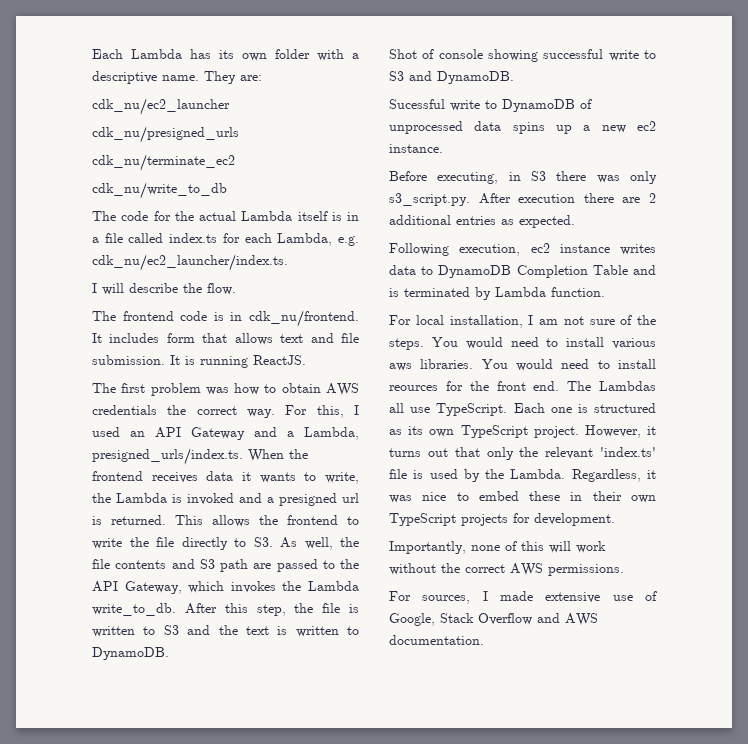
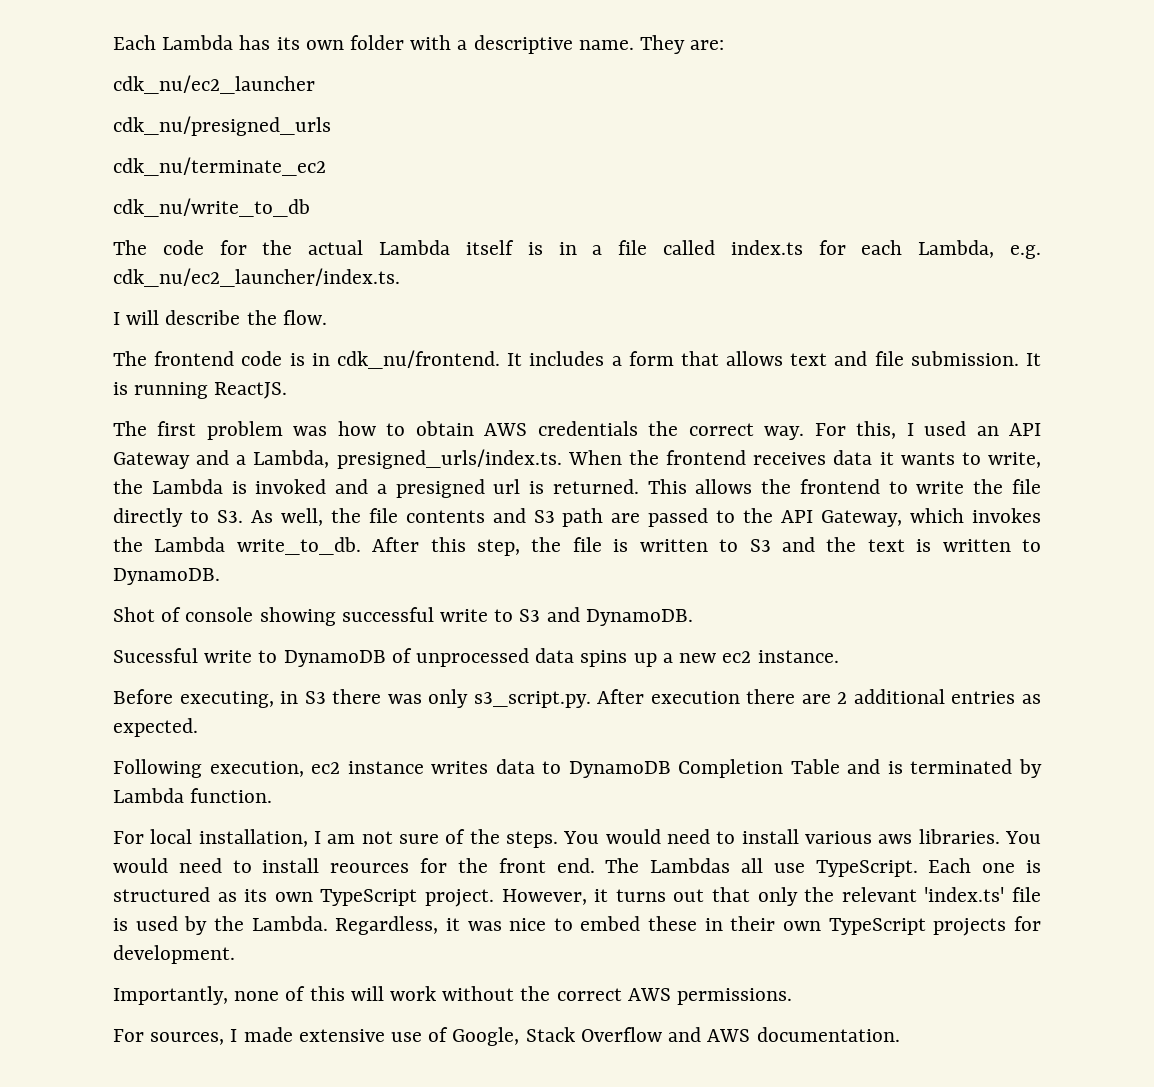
- It includes form that allows text and file submission.
+ It includes a form that allows text and file submission.

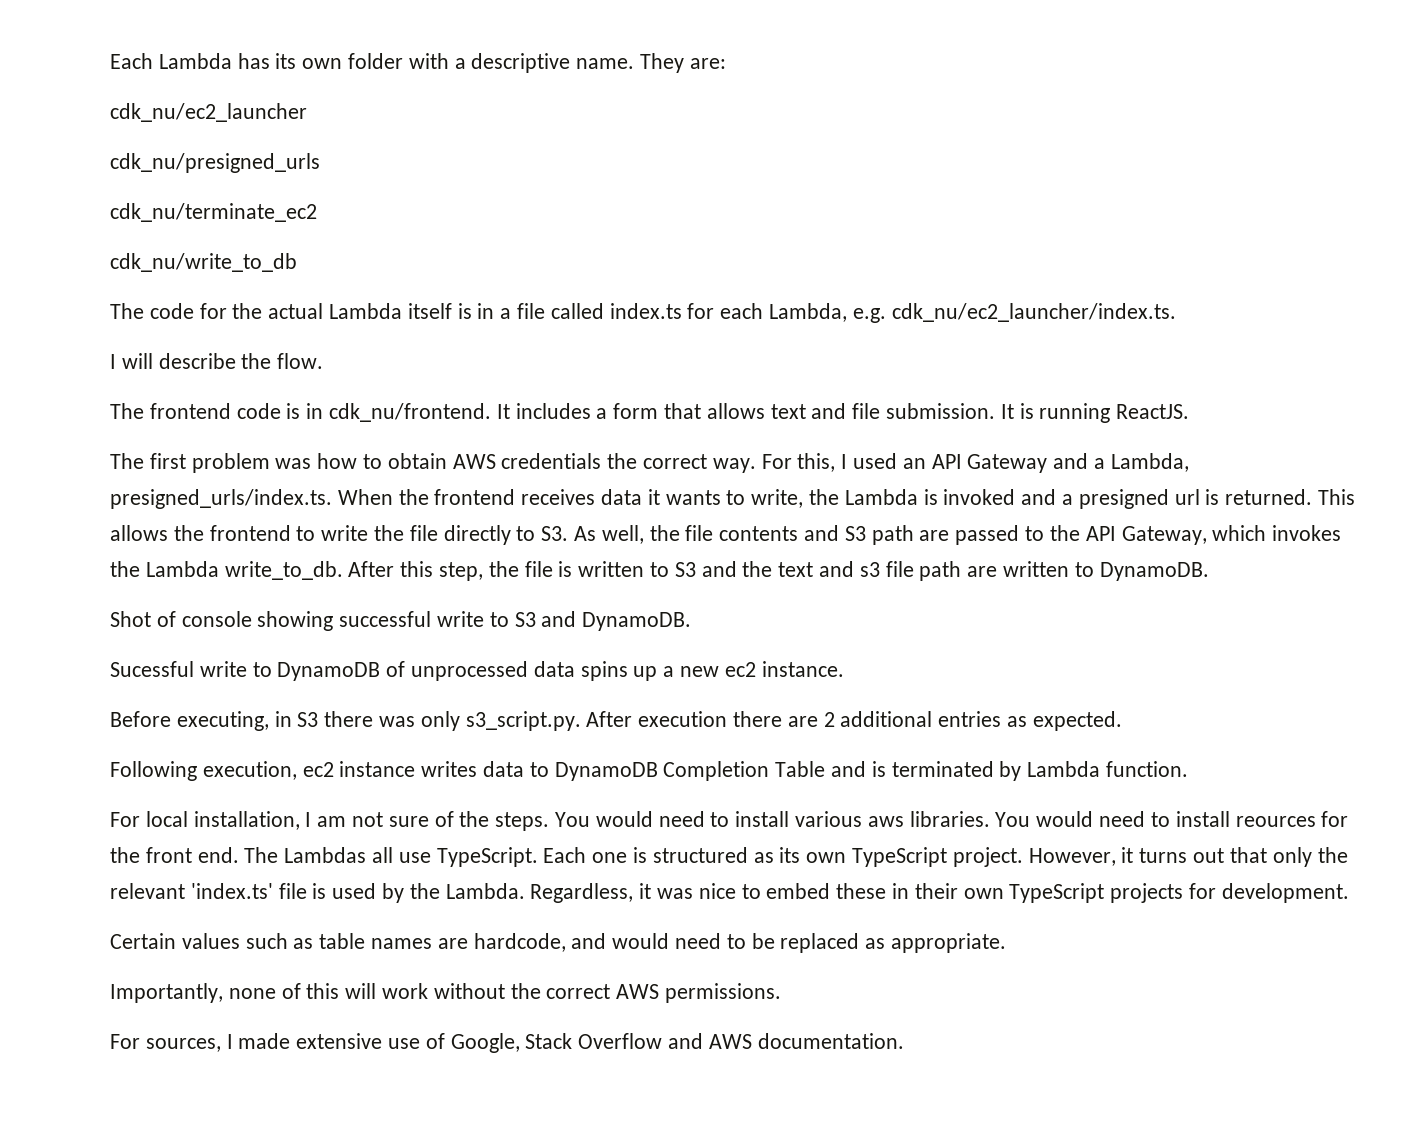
- After this step, the file is written to S3 and the text is written to DynamoDB.
+ After this step, the file is written to S3 and the text and s3 file path are written to DynamoDB.
+ Certain values such as table names are hardcode, and would need to be replaced as appropriate.

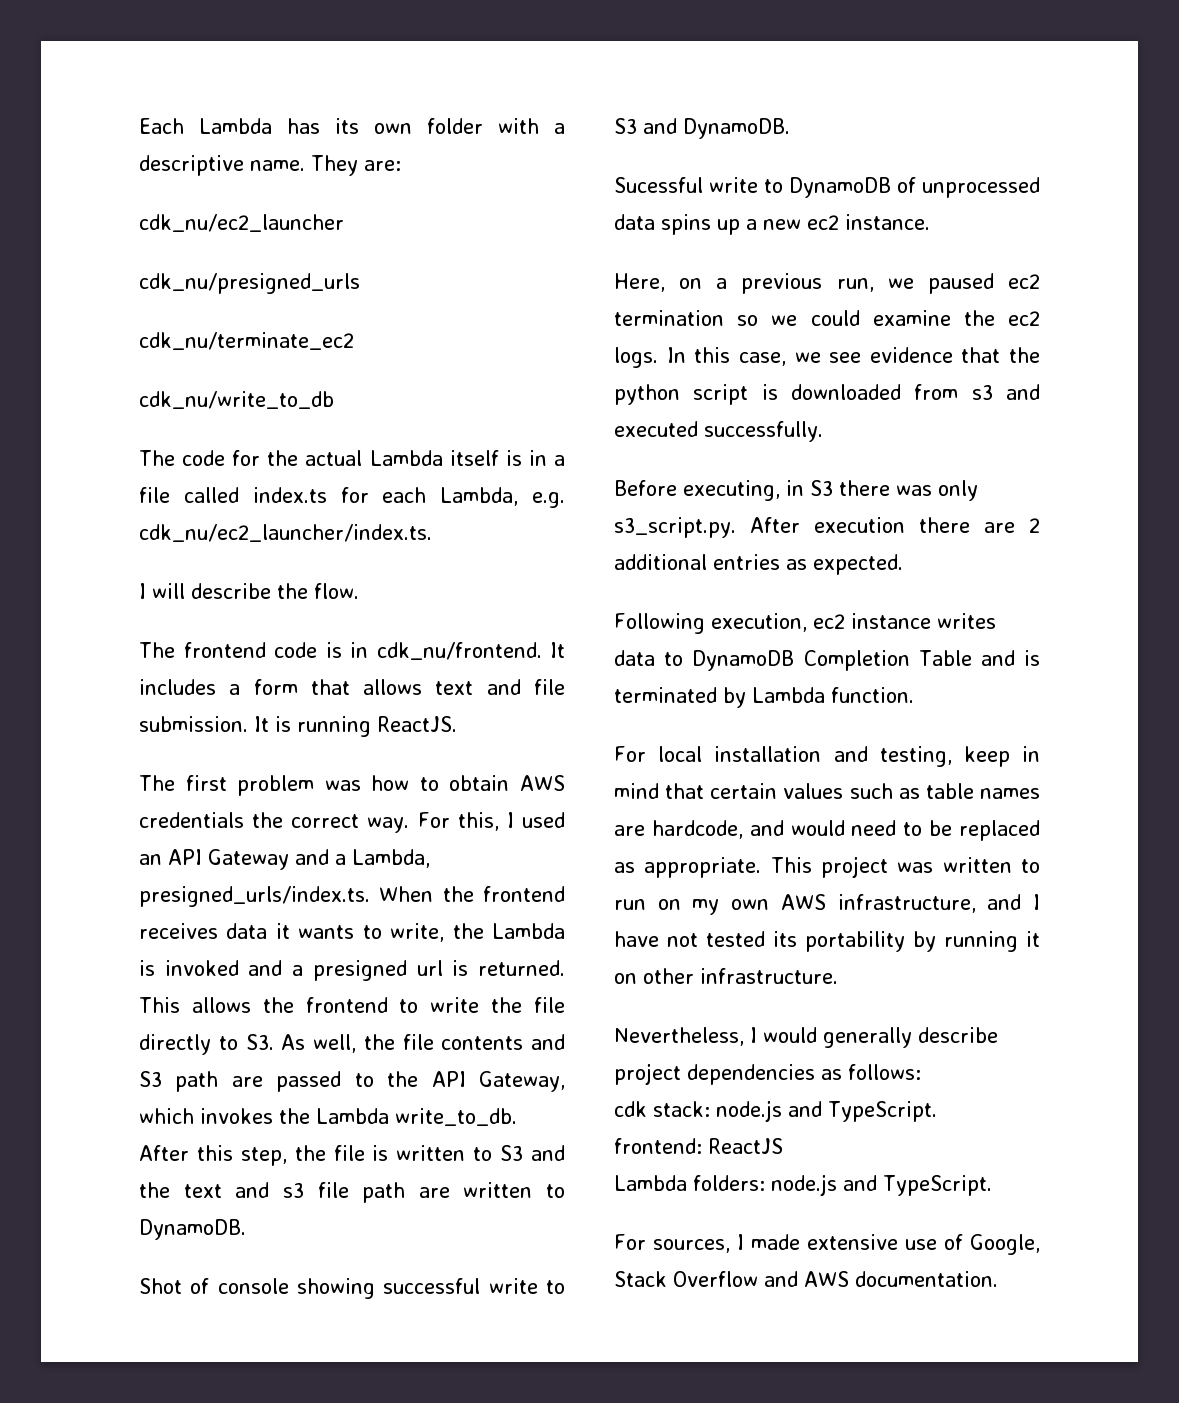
+ Here, on a previous run, we paused ec2 termination so we could examine the ec2 logs. In this case, we see evidence that the python script is downloaded from s3 and executed successfully.
- For local installation, I am not sure of the steps. You would need to install various aws libraries. You would need to install reources for the front end. The Lambdas all use TypeScript. Each one is structured as its own TypeScript project. However, it turns out that only the relevant 'index.ts' file is used by the Lambda. Regardless, it was nice to embed these in their own TypeScript projects for development.
- Certain values such as table names are hardcode, and would need to be replaced as appropriate.
- Importantly, none of this will work without the correct AWS permissions.
+ For local installation and testing, keep in mind that certain values such as table names are hardcode, and would need to be replaced as appropriate. This project was written to run on my own AWS infrastructure, and I have not tested its portability by running it on other infrastructure.
+ Nevertheless, I would generally describe project dependencies as follows:
+ cdk stack: node.js and TypeScript.
+ frontend: ReactJS
+ Lambda folders: node.js and TypeScript.

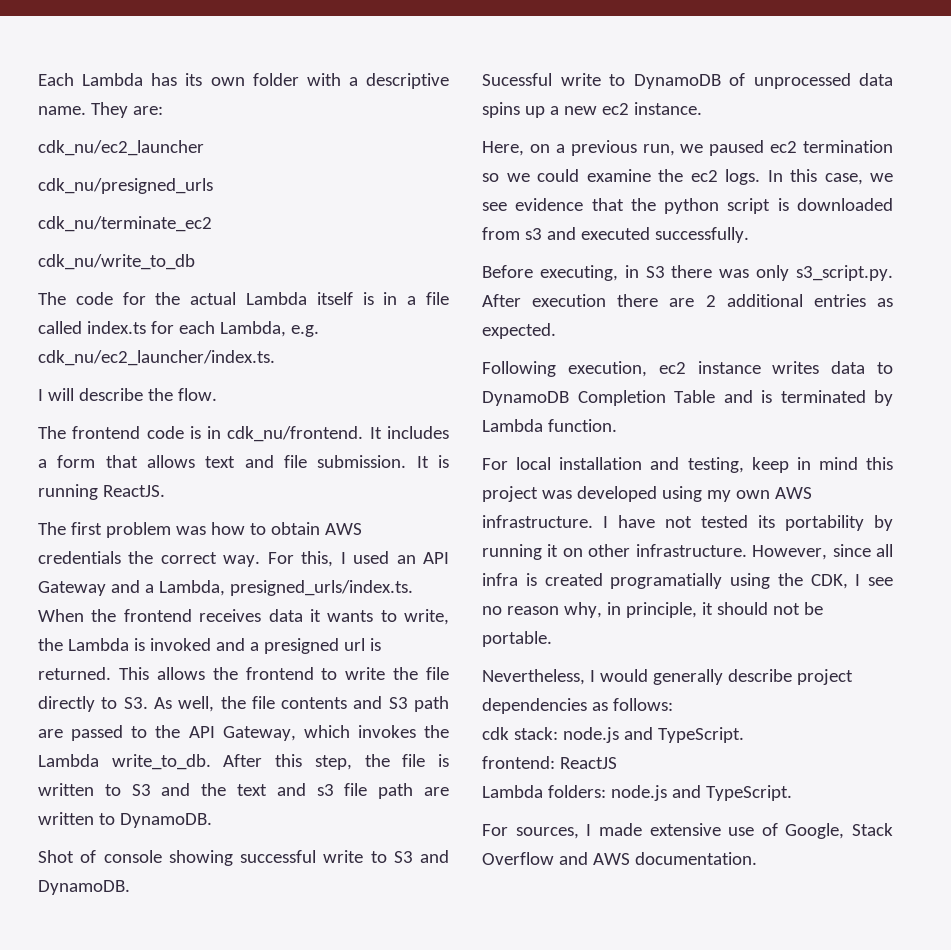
- For local installation and testing, keep in mind that certain values such as table names are hardcode, and would need to be replaced as appropriate. This project was written to run on my own AWS infrastructure, and I have not tested its portability by running it on other infrastructure.
+ For local installation and testing, keep in mind this project was developed using my own AWS infrastructure. I have not tested its portability by running it on other infrastructure. However, since all infra is created programatially using the CDK, I see no reason why, in principle, it should not be portable.

